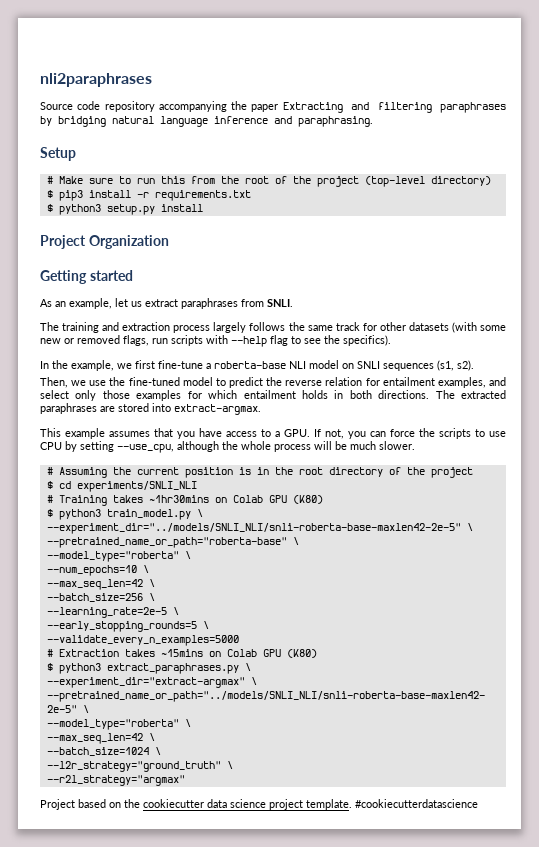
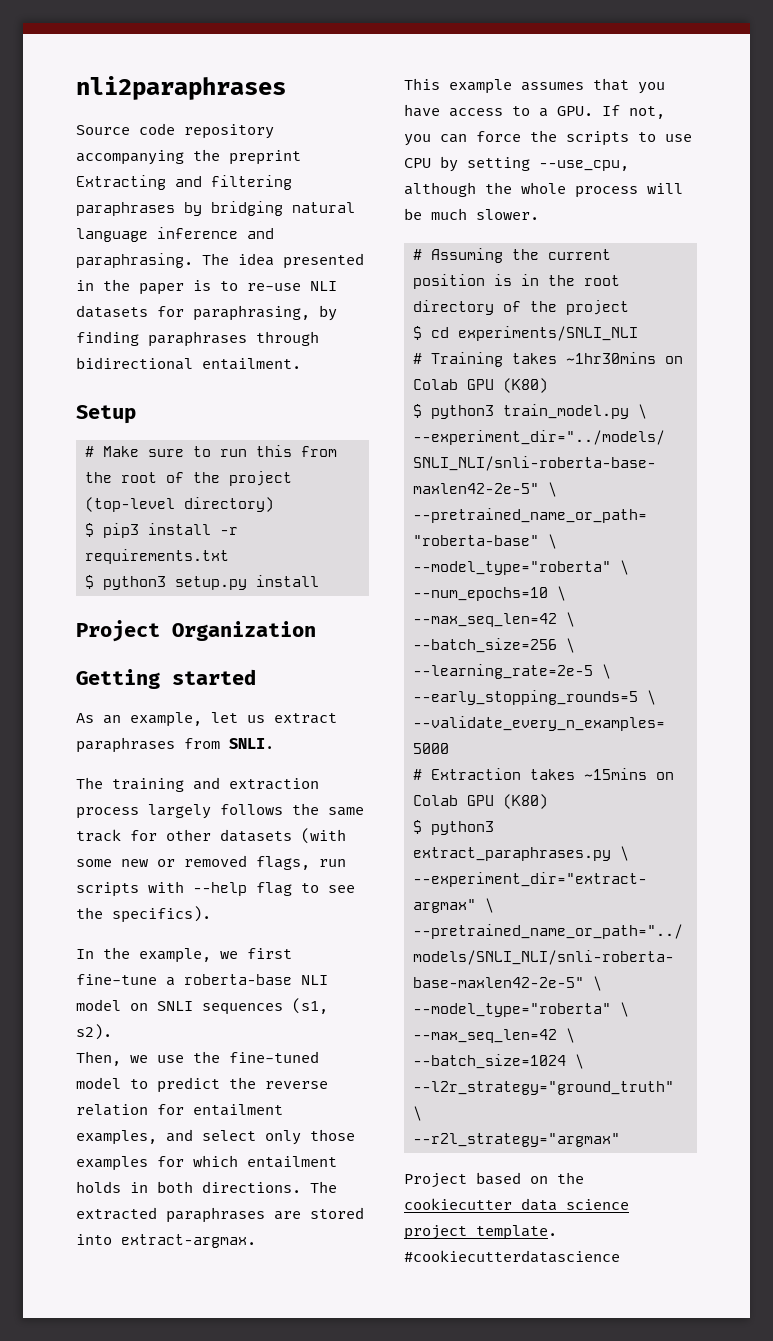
- Source code repository accompanying the paper Extracting and filtering paraphrases by bridging natural language inference and paraphrasing.
+ Source code repository accompanying the preprint Extracting and filtering paraphrases by bridging natural language inference and paraphrasing. The idea presented in the paper is to re-use NLI datasets for paraphrasing, by finding paraphrases through bidirectional entailment.

